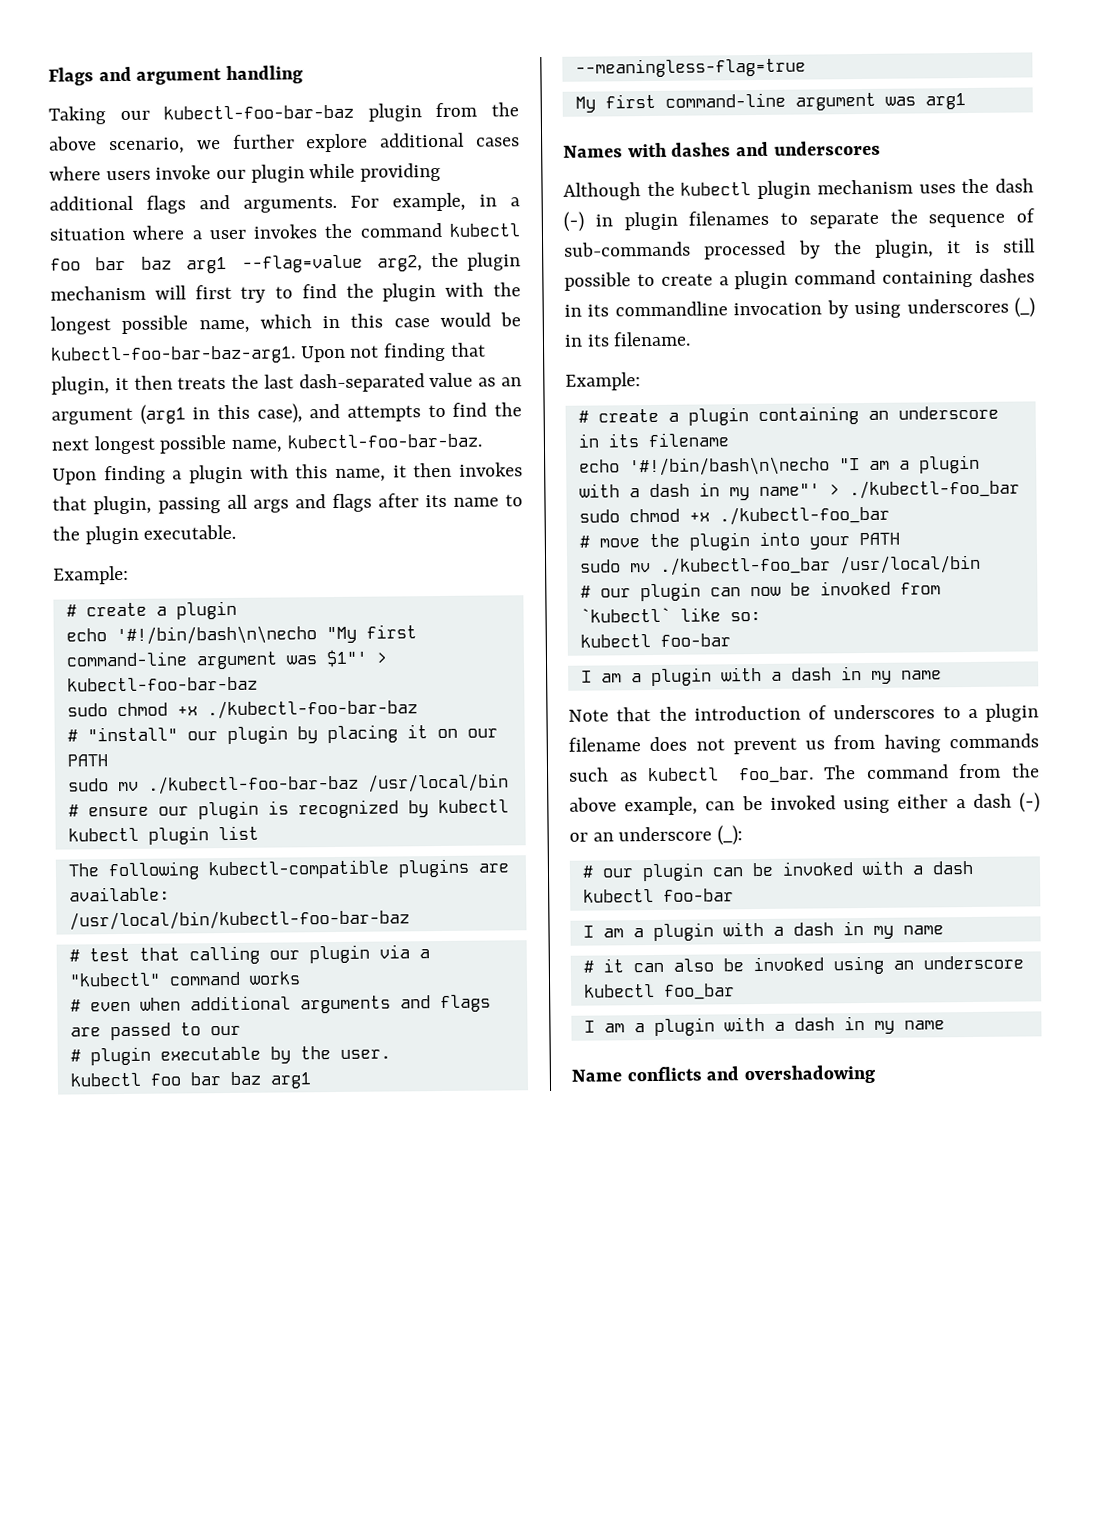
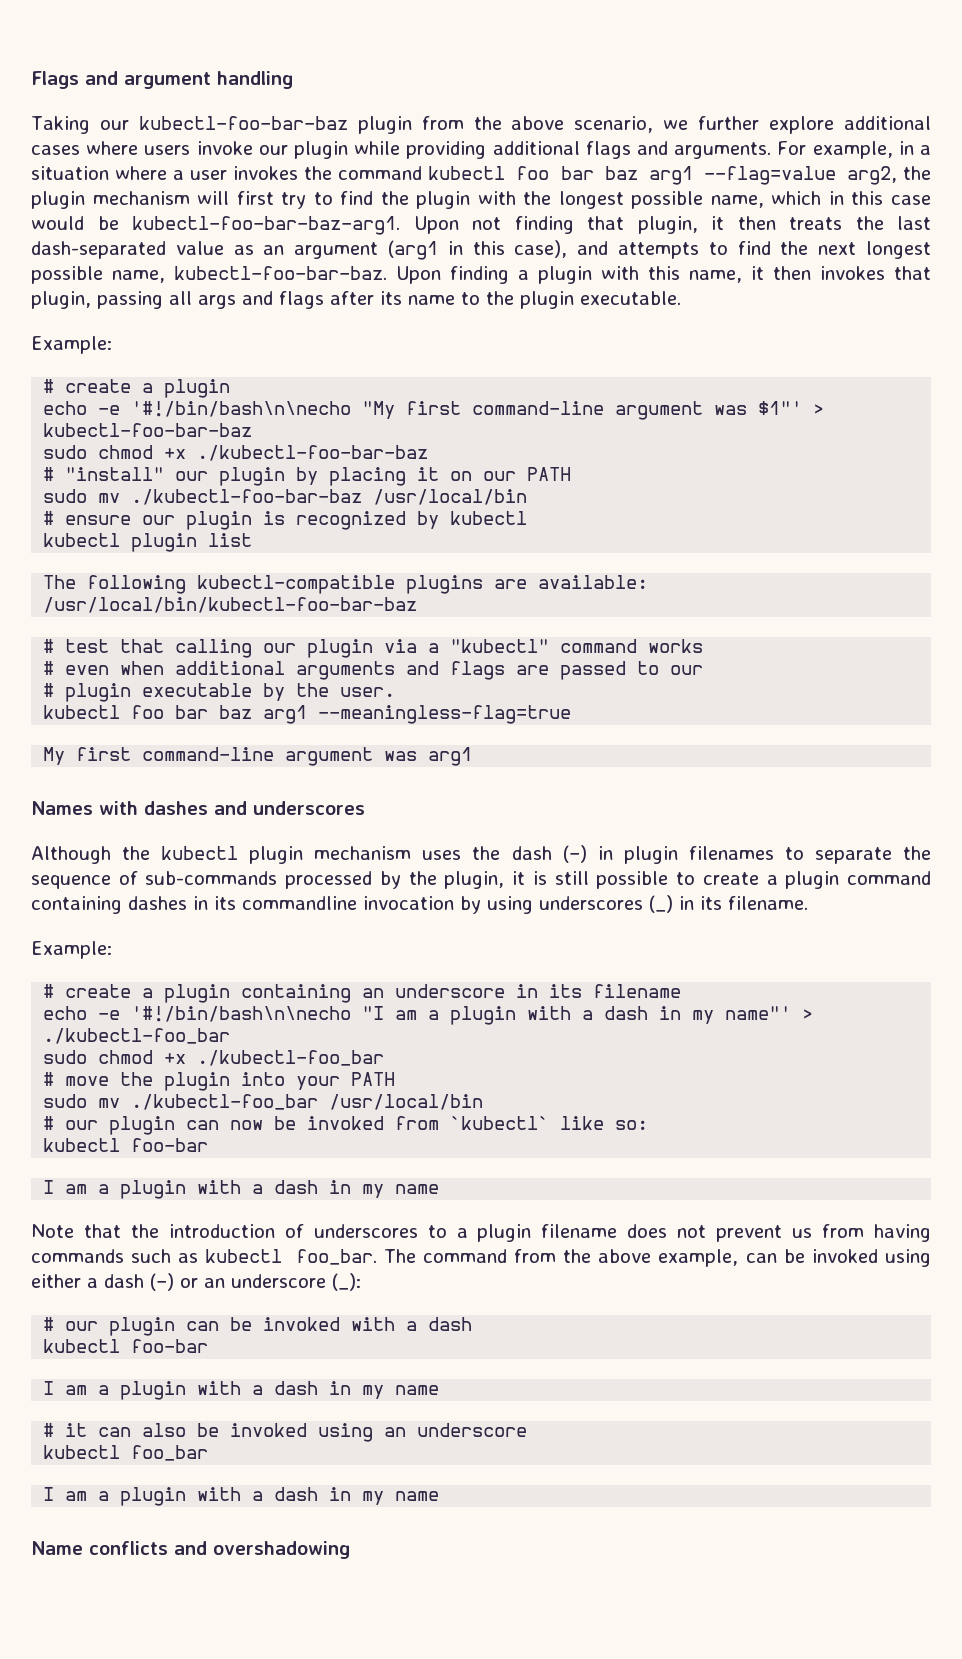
- echo '#!/bin/bash\n\necho "My first command-line argument was $1"' > kubectl-foo-bar-baz
+ echo -e '#!/bin/bash\n\necho "My first command-line argument was $1"' > kubectl-foo-bar-baz
- echo '#!/bin/bash\n\necho "I am a plugin with a dash in my name"' > ./kubectl-foo_bar
+ echo -e '#!/bin/bash\n\necho "I am a plugin with a dash in my name"' > ./kubectl-foo_bar

